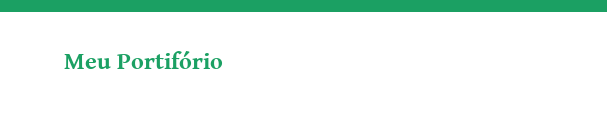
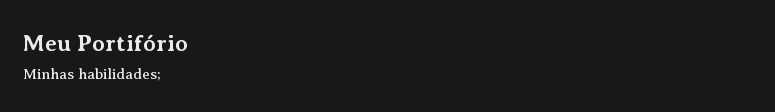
+ Minhas habilidades;

